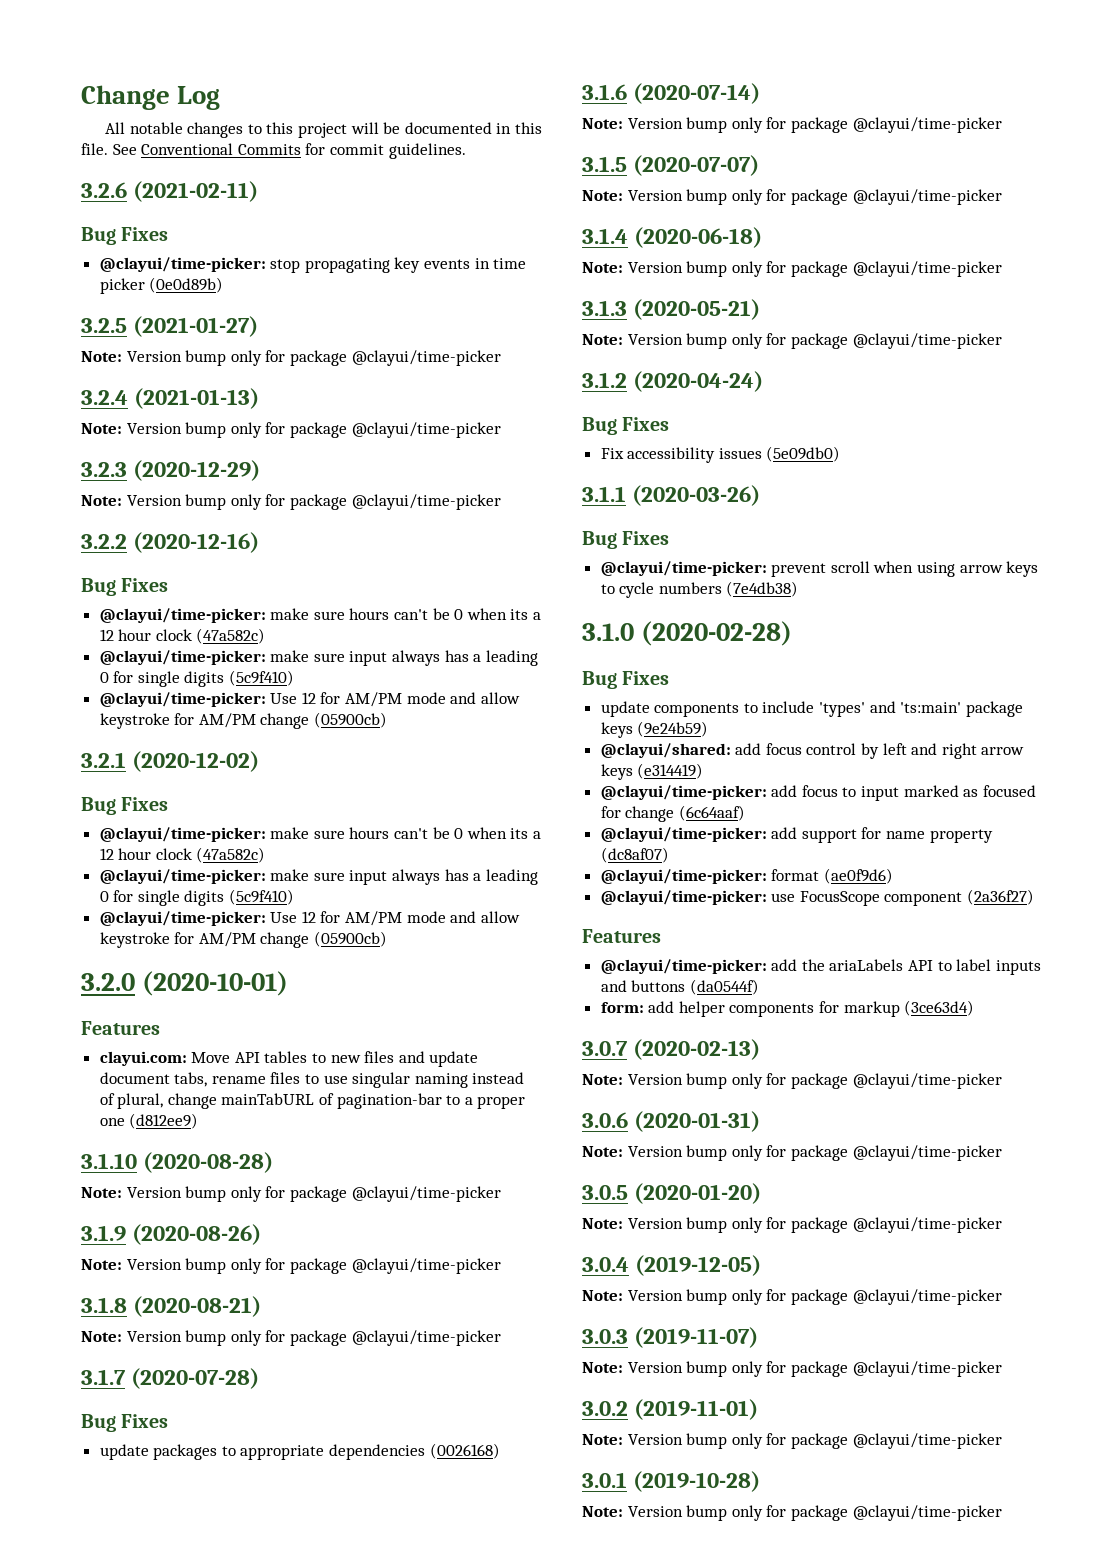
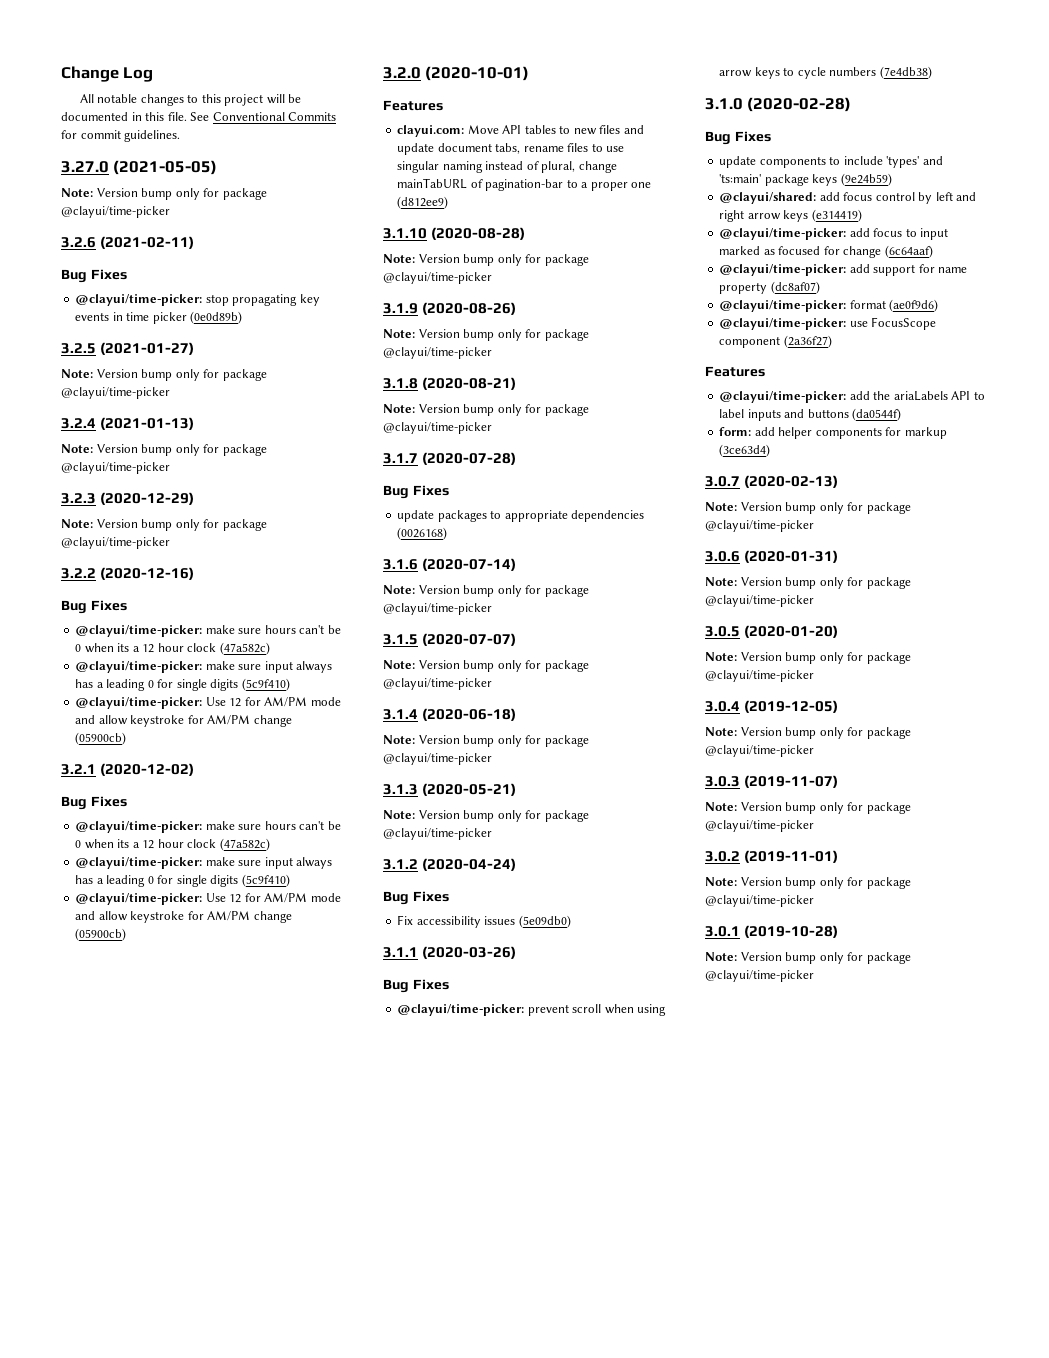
+ 3.27.0 (2021-05-05)
+ Note: Version bump only for package @clayui/time-picker

